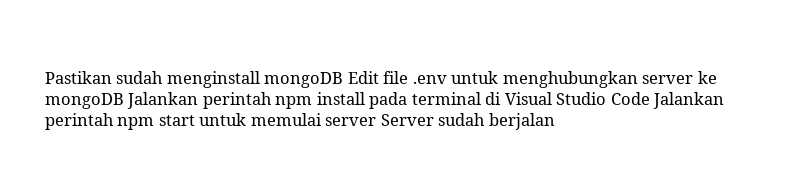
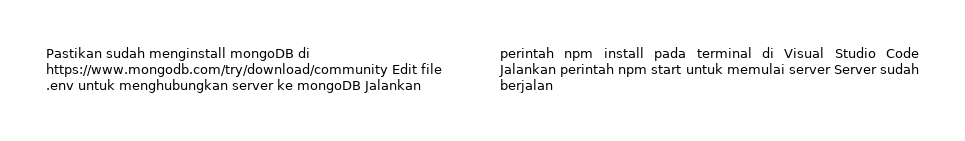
- Pastikan sudah menginstall mongoDB Edit file .env untuk menghubungkan server ke mongoDB Jalankan perintah npm install pada terminal di Visual Studio Code Jalankan perintah npm start untuk memulai server Server sudah berjalan
+ Pastikan sudah menginstall mongoDB di https://www.mongodb.com/try/download/community Edit file .env untuk menghubungkan server ke mongoDB Jalankan perintah npm install pada terminal di Visual Studio Code Jalankan perintah npm start untuk memulai server Server sudah berjalan

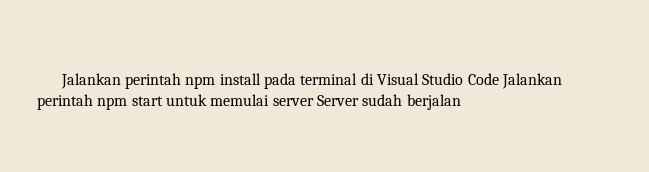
- Pastikan sudah menginstall mongoDB di https://www.mongodb.com/try/download/community Edit file .env untuk menghubungkan server ke mongoDB Jalankan perintah npm install pada terminal di Visual Studio Code Jalankan perintah npm start untuk memulai server Server sudah berjalan
+ Jalankan perintah npm install pada terminal di Visual Studio Code Jalankan perintah npm start untuk memulai server Server sudah berjalan

